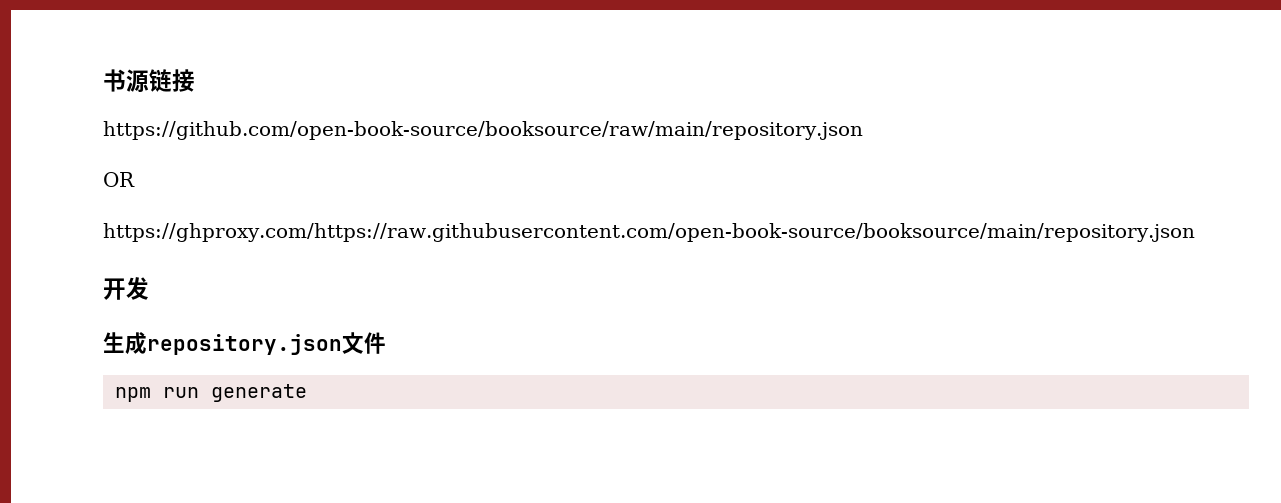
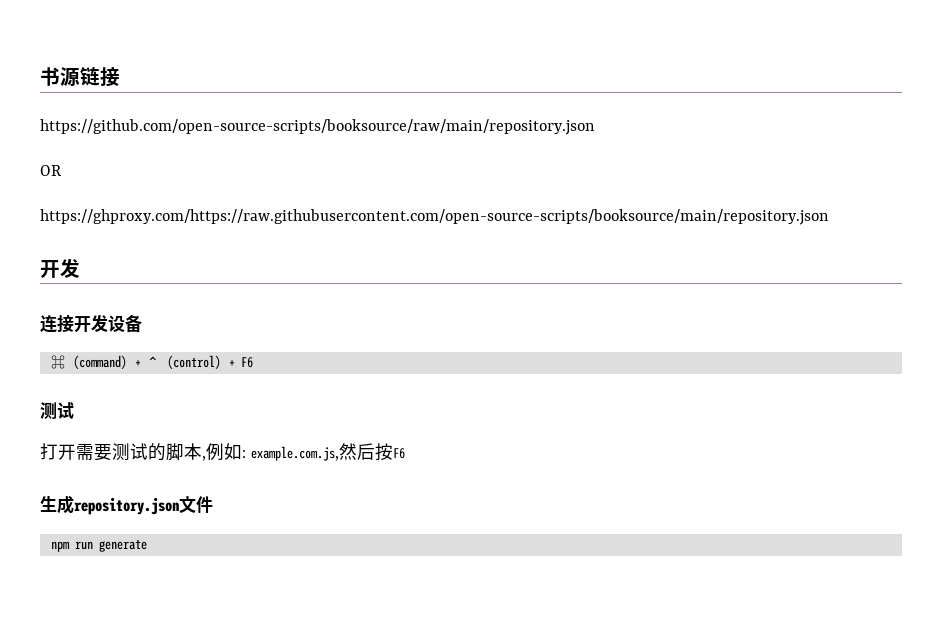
- https://github.com/open-book-source/booksource/raw/main/repository.json
+ https://github.com/open-source-scripts/booksource/raw/main/repository.json
- https://ghproxy.com/https://raw.githubusercontent.com/open-book-source/booksource/main/repository.json
+ https://ghproxy.com/https://raw.githubusercontent.com/open-source-scripts/booksource/main/repository.json
  开发
+ 连接开发设备
+ ⌘（command）+ ⌃（control）+ F6
+ 测试
+ 打开需要测试的脚本,例如: example.com.js,然后按F6

